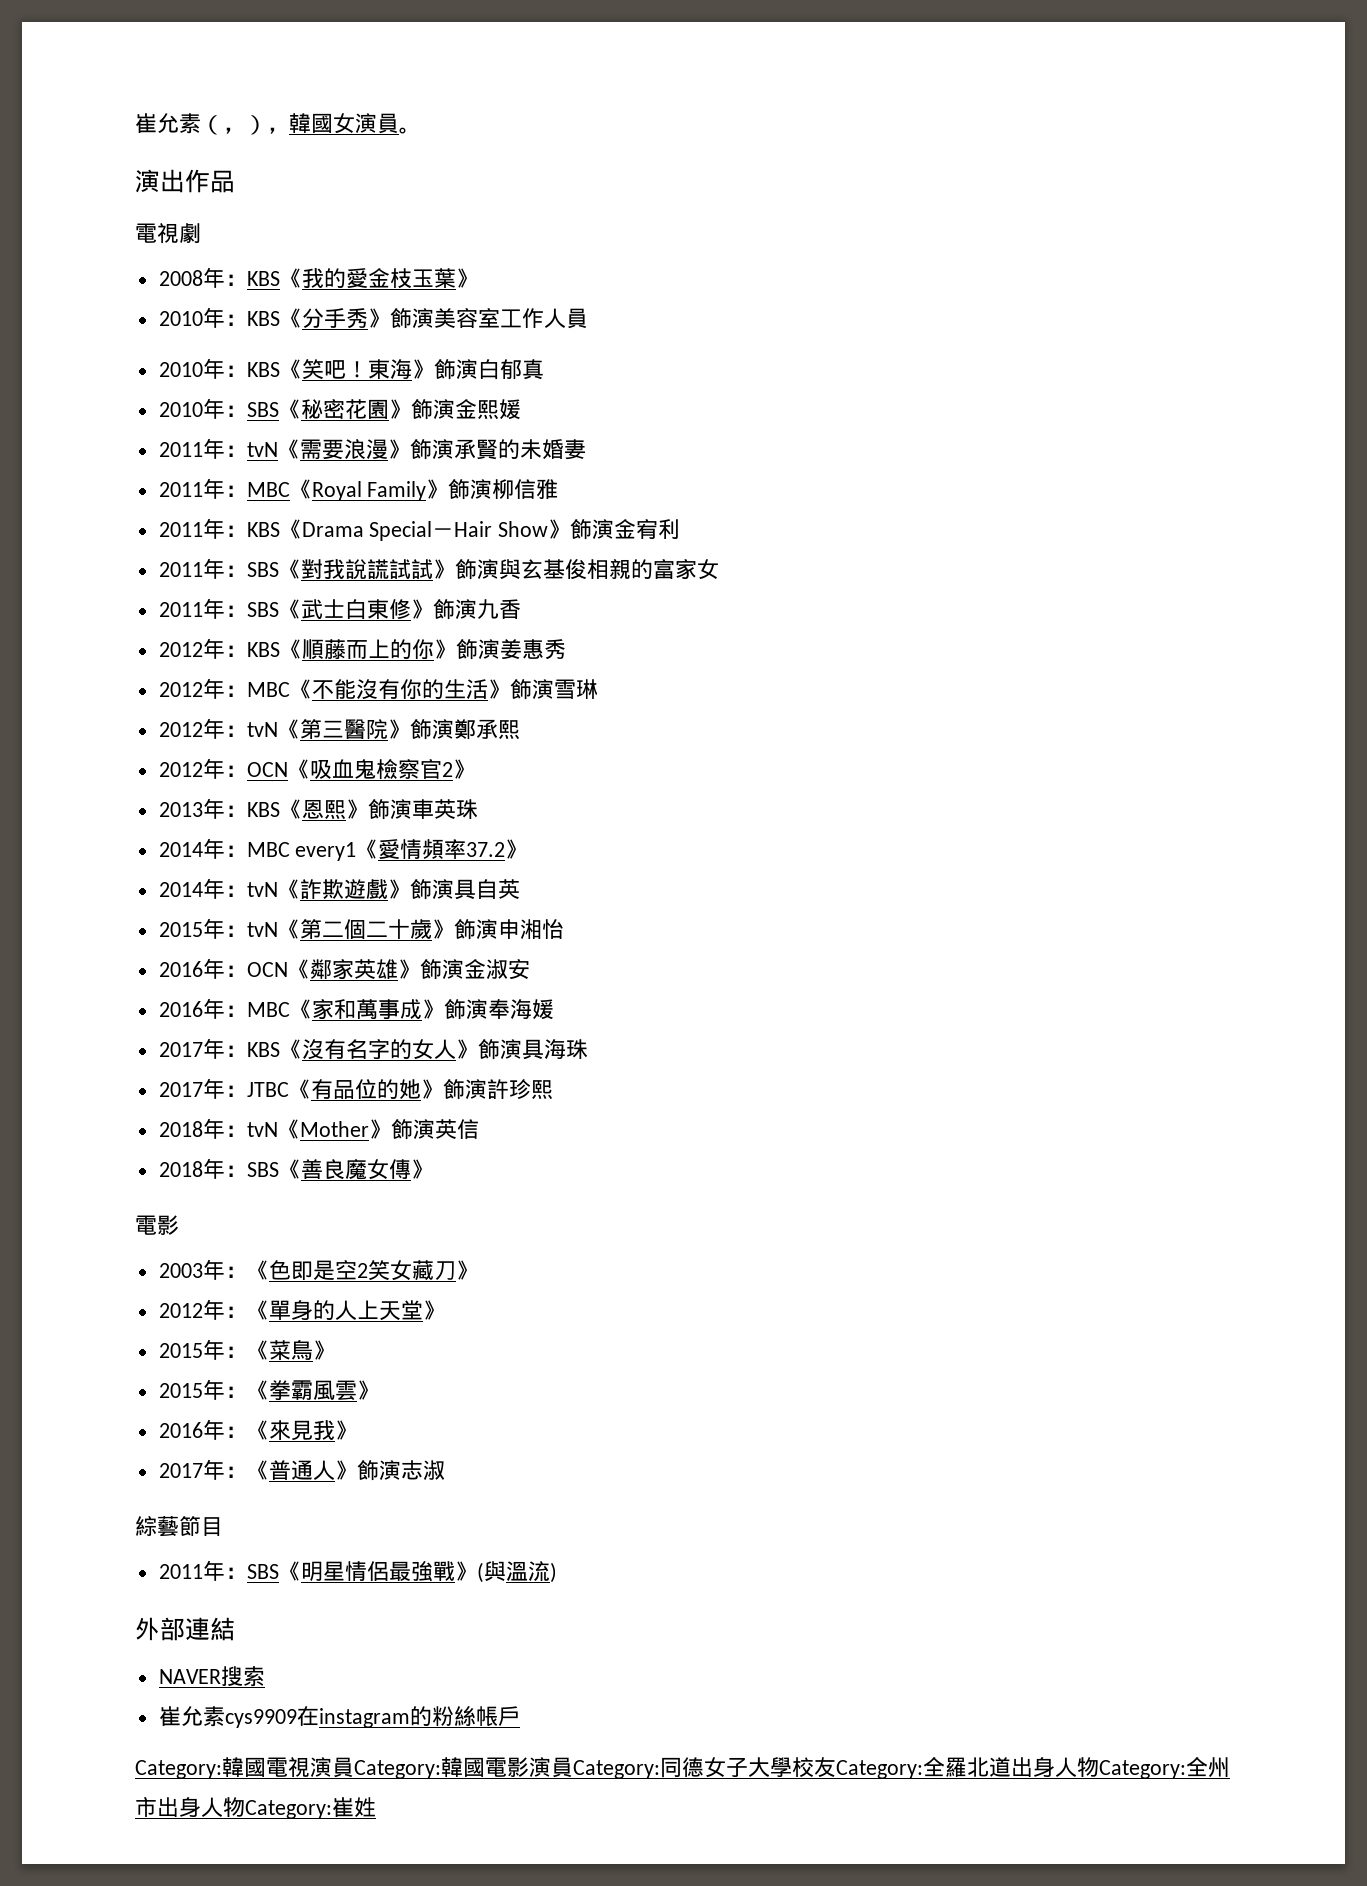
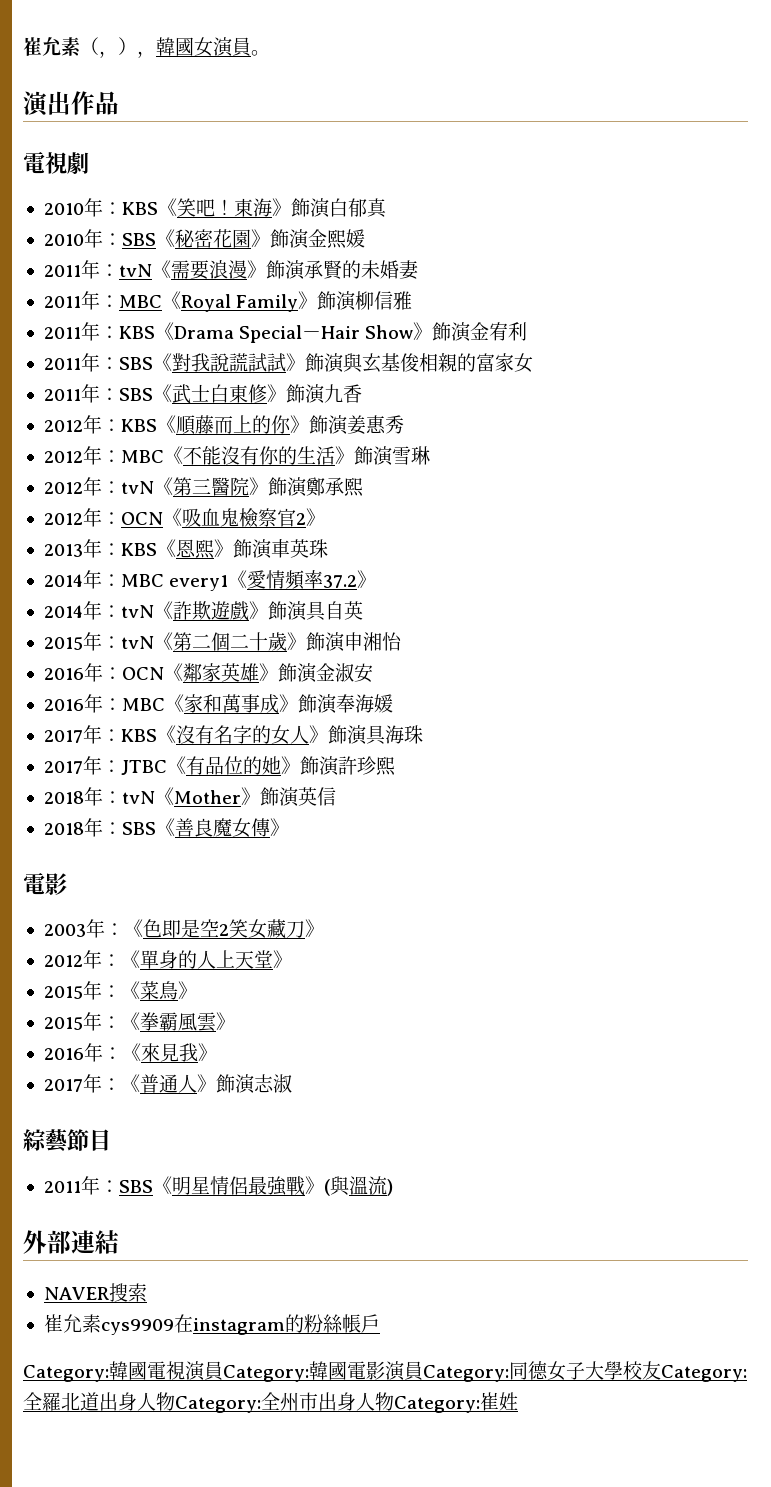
- 2008年：KBS《我的愛金枝玉葉》
- 2010年：KBS《分手秀》飾演美容室工作人員

